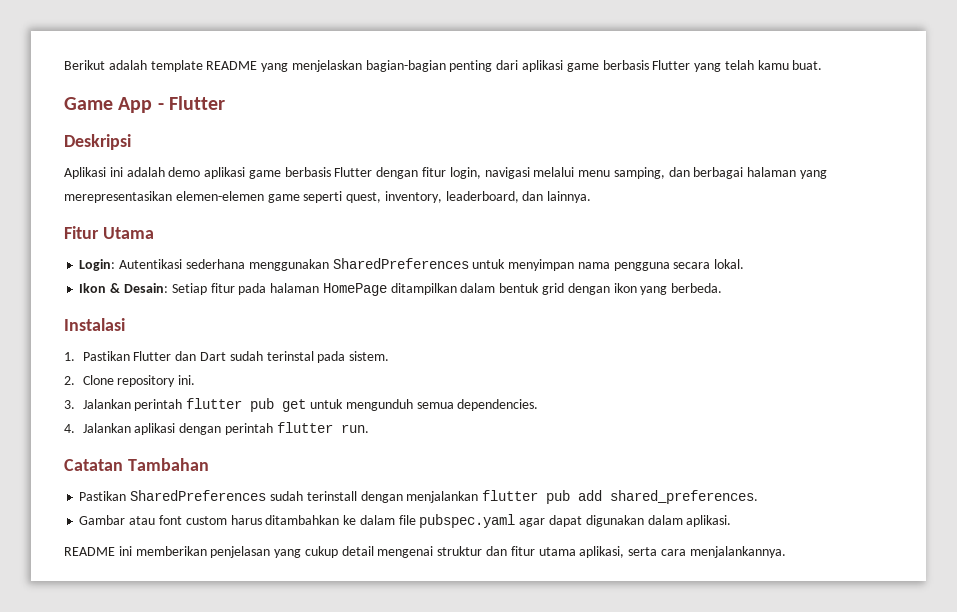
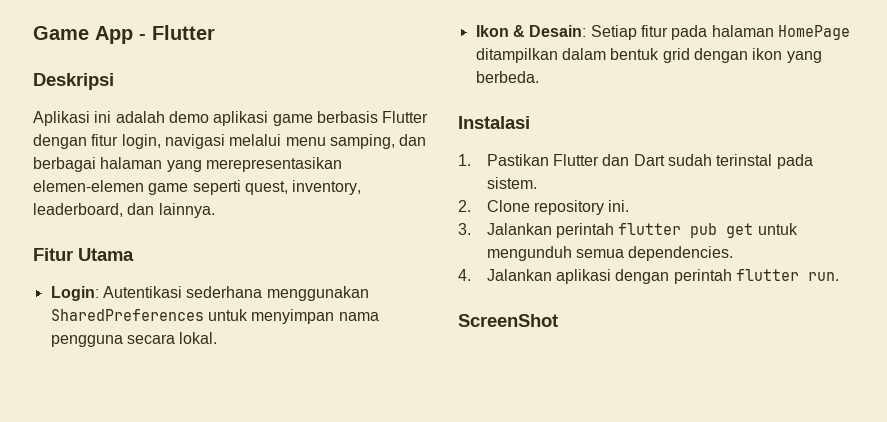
- Berikut adalah template README yang menjelaskan bagian-bagian penting dari aplikasi game berbasis Flutter yang telah kamu buat.
- Catatan Tambahan
- Pastikan SharedPreferences sudah terinstall dengan menjalankan flutter pub add shared_preferences.
- Gambar atau font custom harus ditambahkan ke dalam file pubspec.yaml agar dapat digunakan dalam aplikasi.
- README ini memberikan penjelasan yang cukup detail mengenai struktur dan fitur utama aplikasi, serta cara menjalankannya.
+ ScreenShot

